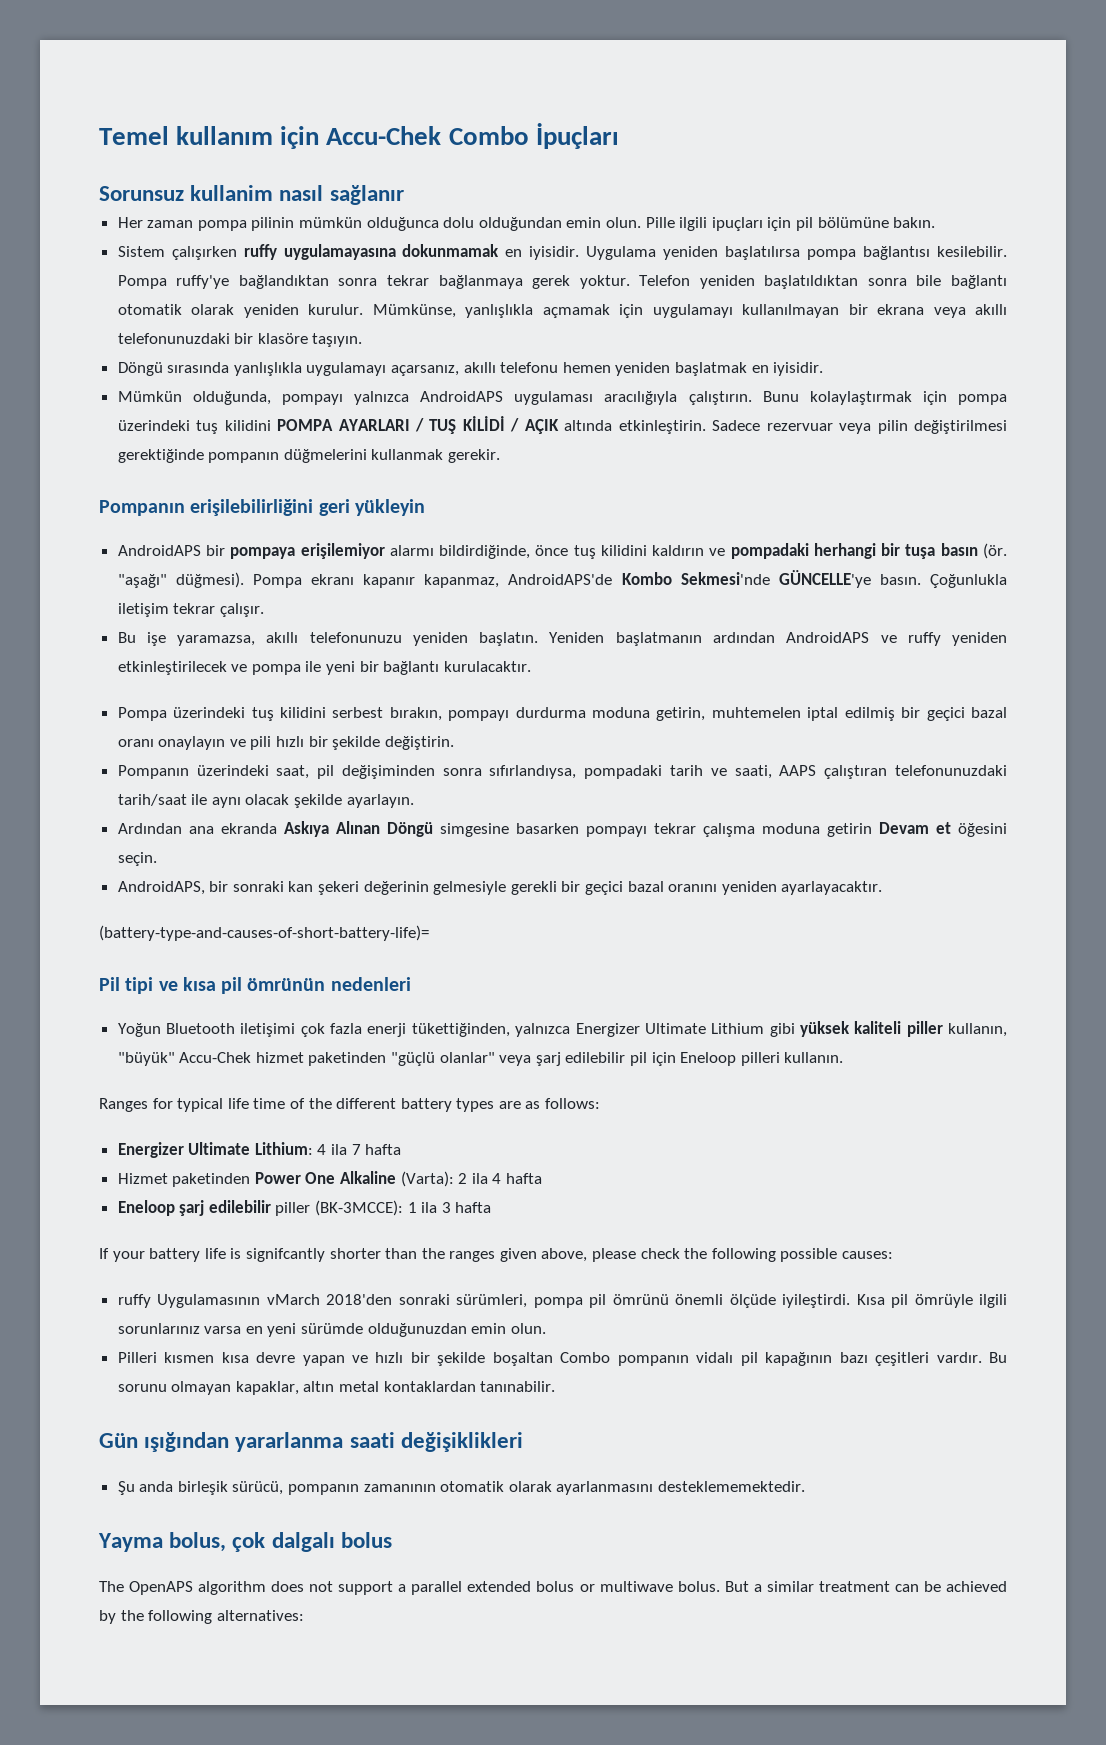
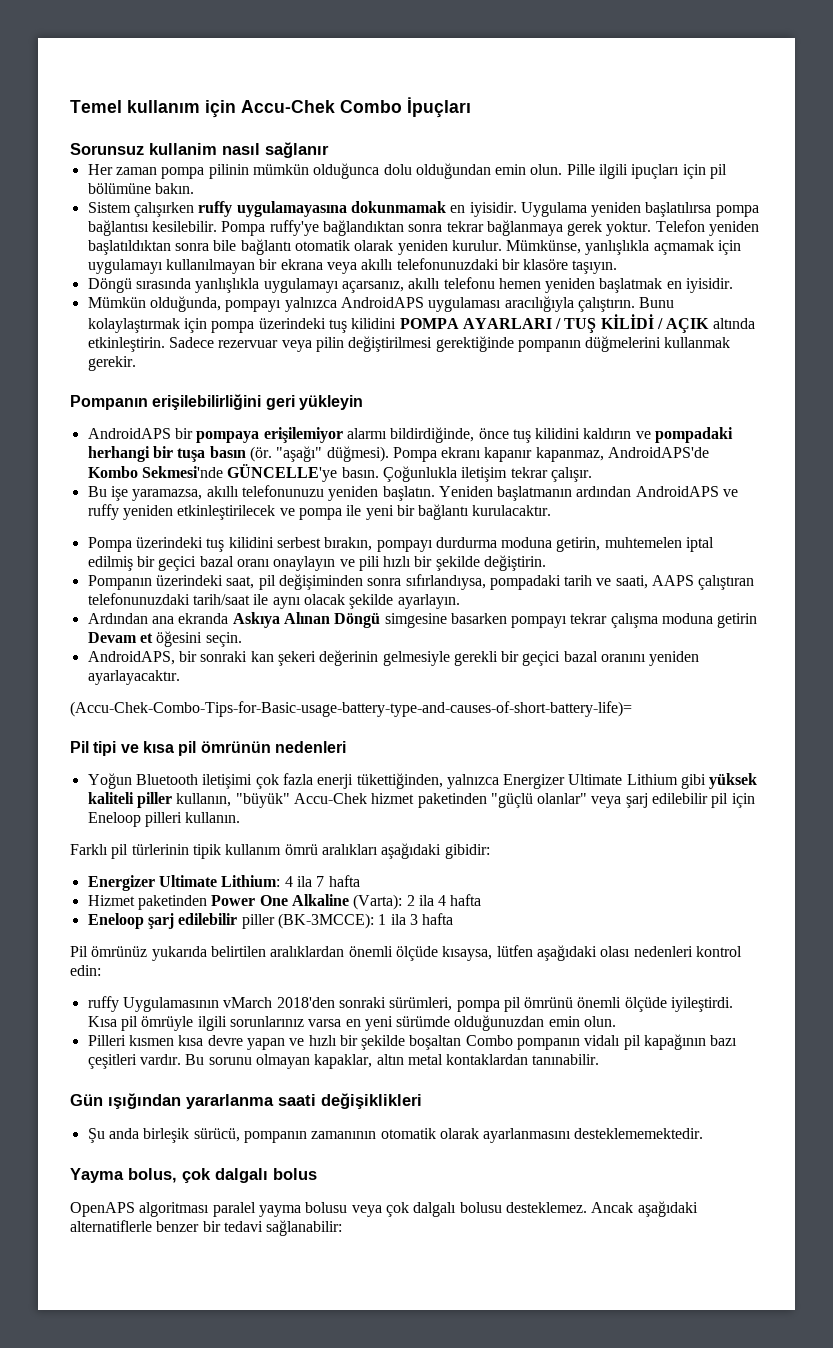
- (battery-type-and-causes-of-short-battery-life)=
+ (Accu-Chek-Combo-Tips-for-Basic-usage-battery-type-and-causes-of-short-battery-life)=
- Ranges for typical life time of the different battery types are as follows:
+ Farklı pil türlerinin tipik kullanım ömrü aralıkları aşağıdaki gibidir:
- If your battery life is signifcantly shorter than the ranges given above, please check the following possible causes:
+ Pil ömrünüz yukarıda belirtilen aralıklardan önemli ölçüde kısaysa, lütfen aşağıdaki olası nedenleri kontrol edin:
- The OpenAPS algorithm does not support a parallel extended bolus or multiwave bolus. But a similar treatment can be achieved by the following alternatives:
+ OpenAPS algoritması paralel yayma bolusu veya çok dalgalı bolusu desteklemez. Ancak aşağıdaki alternatiflerle benzer bir tedavi sağlanabilir:

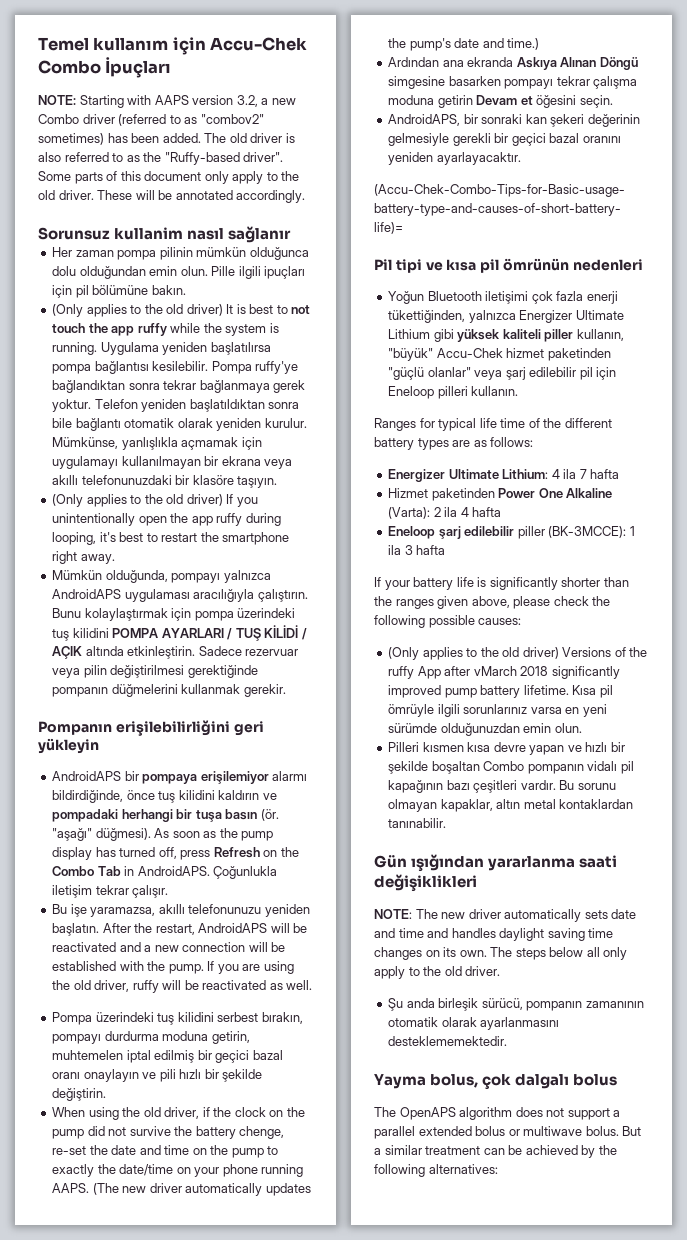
+ NOTE: Starting with AAPS version 3.2, a new Combo driver (referred to as "combov2" sometimes) has been added. The old driver is also referred to as the "Ruffy-based driver". Some parts of this document only apply to the old driver. These will be annotated accordingly.
- Sistem çalışırken ruffy uygulamayasına dokunmamak en iyisidir.
+ (Only applies to the old driver) It is best to not touch the app ruffy while the system is running.
- Döngü sırasında yanlışlıkla uygulamayı açarsanız, akıllı telefonu hemen yeniden başlatmak en iyisidir.
+ (Only applies to the old driver) If you unintentionally open the app ruffy during looping, it's best to restart the smartphone right away.
- Pompa ekranı kapanır kapanmaz, AndroidAPS'de Kombo Sekmesi'nde GÜNCELLE'ye basın.
+ As soon as the pump display has turned off, press Refresh on the Combo Tab in AndroidAPS.
- Yeniden başlatmanın ardından AndroidAPS ve ruffy yeniden etkinleştirilecek ve pompa ile yeni bir bağlantı kurulacaktır.
+ After the restart, AndroidAPS will be reactivated and a new connection will be established with the pump. If you are using the old driver, ruffy will be reactivated as well.
- Pompanın üzerindeki saat, pil değişiminden sonra sıfırlandıysa, pompadaki tarih ve saati, AAPS çalıştıran telefonunuzdaki tarih/saat ile aynı olacak şekilde ayarlayın.
+ When using the old driver, if the clock on the pump did not survive the battery chenge, re-set the date and time on the pump to exactly the date/time on your phone running AAPS. (The new driver automatically updates the pump's date and time.)
- Farklı pil türlerinin tipik kullanım ömrü aralıkları aşağıdaki gibidir:
+ Ranges for typical life time of the different battery types are as follows:
- Pil ömrünüz yukarıda belirtilen aralıklardan önemli ölçüde kısaysa, lütfen aşağıdaki olası nedenleri kontrol edin:
- ruffy Uygulamasının vMarch 2018'den sonraki sürümleri, pompa pil ömrünü önemli ölçüde iyileştirdi.
+ If your battery life is significantly shorter than the ranges given above, please check the following possible causes:
+ (Only applies to the old driver) Versions of the ruffy App after vMarch 2018 significantly improved pump battery lifetime.
+ NOTE: The new driver automatically sets date and time and handles daylight saving time changes on its own. The steps below all only apply to the old driver.
- OpenAPS algoritması paralel yayma bolusu veya çok dalgalı bolusu desteklemez. Ancak aşağıdaki alternatiflerle benzer bir tedavi sağlanabilir:
+ The OpenAPS algorithm does not support a parallel extended bolus or multiwave bolus. But a similar treatment can be achieved by the following alternatives:

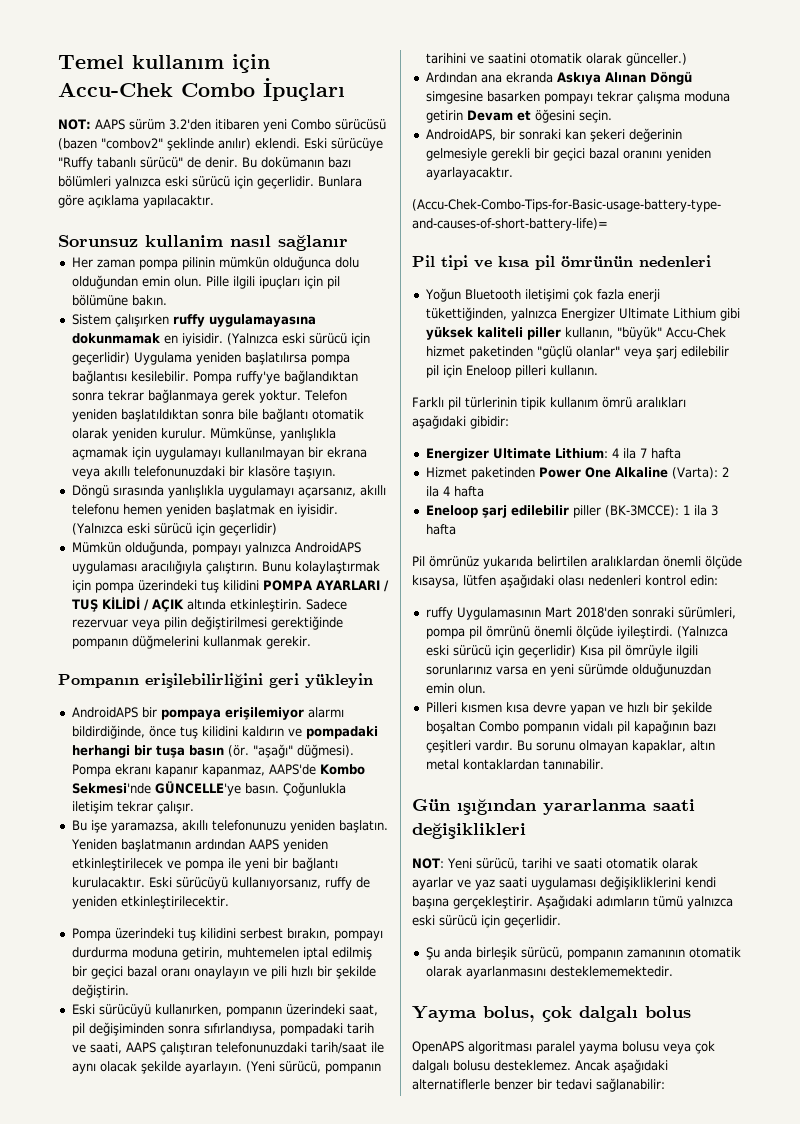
- NOTE: Starting with AAPS version 3.2, a new Combo driver (referred to as "combov2" sometimes) has been added. The old driver is also referred to as the "Ruffy-based driver". Some parts of this document only apply to the old driver. These will be annotated accordingly.
+ NOT: AAPS sürüm 3.2'den itibaren yeni Combo sürücüsü (bazen "combov2" şeklinde anılır) eklendi. Eski sürücüye "Ruffy tabanlı sürücü" de denir. Bu dokümanın bazı bölümleri yalnızca eski sürücü için geçerlidir. Bunlara göre açıklama yapılacaktır.
- (Only applies to the old driver) It is best to not touch the app ruffy while the system is running. Uygulama yeniden başlatılırsa pompa bağlantısı kesilebilir.
+ Sistem çalışırken ruffy uygulamayasına dokunmamak en iyisidir. (Yalnızca eski sürücü için geçerlidir) Uygulama yeniden başlatılırsa pompa bağlantısı kesilebilir.
- (Only applies to the old driver) If you unintentionally open the app ruffy during looping, it's best to restart the smartphone right away.
+ Döngü sırasında yanlışlıkla uygulamayı açarsanız, akıllı telefonu hemen yeniden başlatmak en iyisidir. (Yalnızca eski sürücü için geçerlidir)
- As soon as the pump display has turned off, press Refresh on the Combo Tab in AndroidAPS.
+ Pompa ekranı kapanır kapanmaz, AAPS'de Kombo Sekmesi'nde GÜNCELLE'ye basın.
- After the restart, AndroidAPS will be reactivated and a new connection will be established with the pump. If you are using the old driver, ruffy will be reactivated as well.
+ Yeniden başlatmanın ardından AAPS yeniden etkinleştirilecek ve pompa ile yeni bir bağlantı kurulacaktır. Eski sürücüyü kullanıyorsanız, ruffy de yeniden etkinleştirilecektir.
- When using the old driver, if the clock on the pump did not survive the battery chenge, re-set the date and time on the pump to exactly the date/time on your phone running AAPS. (The new driver automatically updates the pump's date and time.)
+ Eski sürücüyü kullanırken, pompanın üzerindeki saat, pil değişiminden sonra sıfırlandıysa, pompadaki tarih ve saati, AAPS çalıştıran telefonunuzdaki tarih/saat ile aynı olacak şekilde ayarlayın. (Yeni sürücü, pompanın tarihini ve saatini otomatik olarak günceller.)
- Ranges for typical life time of the different battery types are as follows:
+ Farklı pil türlerinin tipik kullanım ömrü aralıkları aşağıdaki gibidir:
- If your battery life is significantly shorter than the ranges given above, please check the following possible causes:
- (Only applies to the old driver) Versions of the ruffy App after vMarch 2018 significantly improved pump battery lifetime. Kısa pil ömrüyle ilgili sorunlarınız varsa en yeni sürümde olduğunuzdan emin olun.
+ Pil ömrünüz yukarıda belirtilen aralıklardan önemli ölçüde kısaysa, lütfen aşağıdaki olası nedenleri kontrol edin:
+ ruffy Uygulamasının Mart 2018'den sonraki sürümleri, pompa pil ömrünü önemli ölçüde iyileştirdi. (Yalnızca eski sürücü için geçerlidir) Kısa pil ömrüyle ilgili sorunlarınız varsa en yeni sürümde olduğunuzdan emin olun.
- NOTE: The new driver automatically sets date and time and handles daylight saving time changes on its own. The steps below all only apply to the old driver.
+ NOT: Yeni sürücü, tarihi ve saati otomatik olarak ayarlar ve yaz saati uygulaması değişikliklerini kendi başına gerçekleştirir. Aşağıdaki adımların tümü yalnızca eski sürücü için geçerlidir.
- The OpenAPS algorithm does not support a parallel extended bolus or multiwave bolus. But a similar treatment can be achieved by the following alternatives:
+ OpenAPS algoritması paralel yayma bolusu veya çok dalgalı bolusu desteklemez. Ancak aşağıdaki alternatiflerle benzer bir tedavi sağlanabilir:

